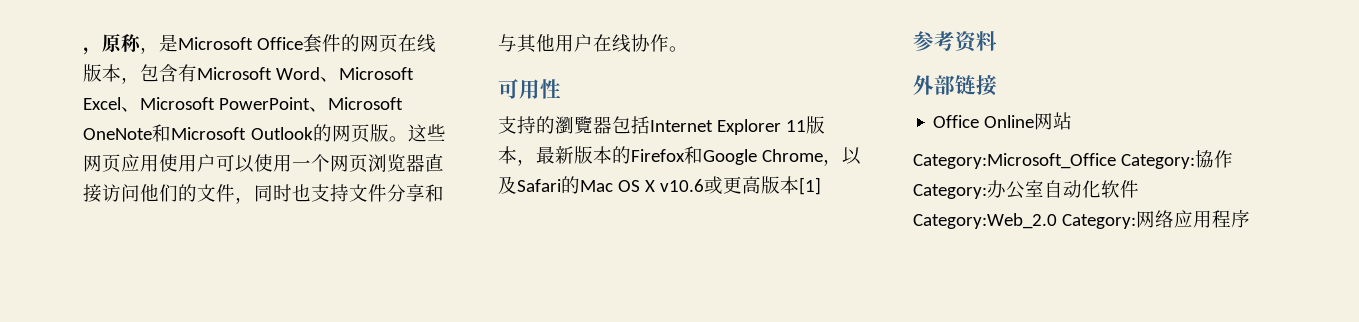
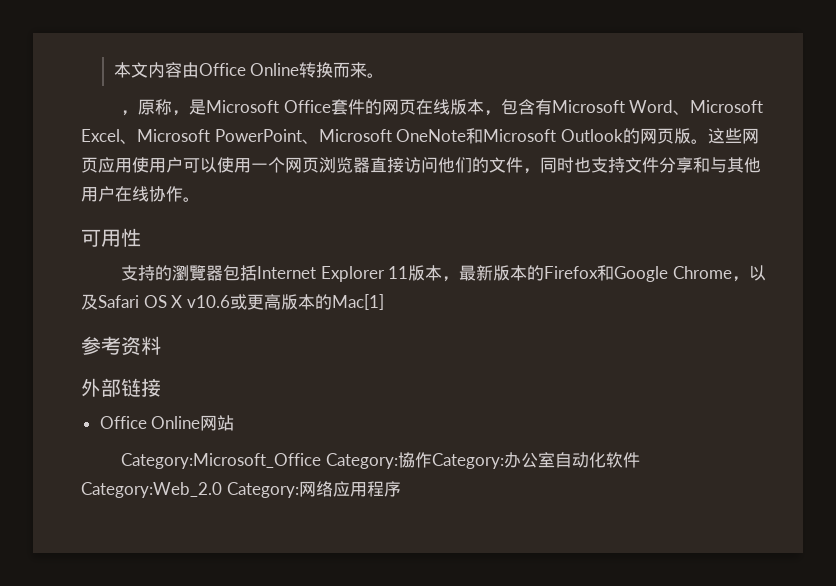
+ 本文内容由Office Online转换而来。
- 支持的瀏覽器包括Internet Explorer 11版本，最新版本的Firefox和Google Chrome，以及Safari的Mac OS X v10.6或更高版本[1]
+ 支持的瀏覽器包括Internet Explorer 11版本，最新版本的Firefox和Google Chrome，以及Safari OS X v10.6或更高版本的Mac[1]

